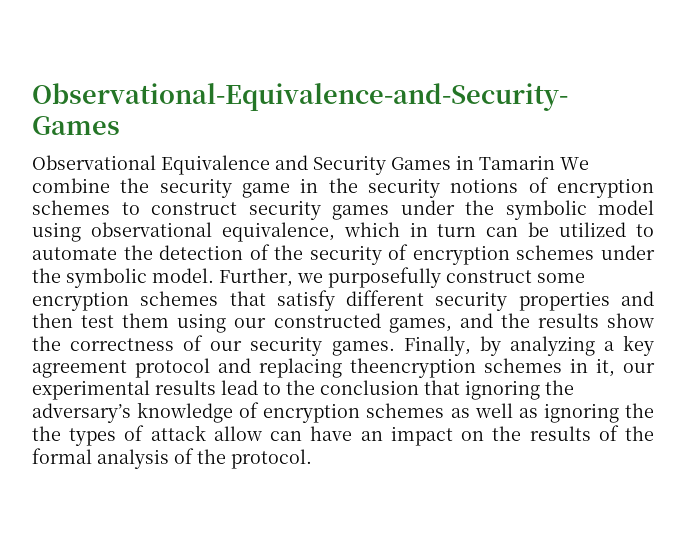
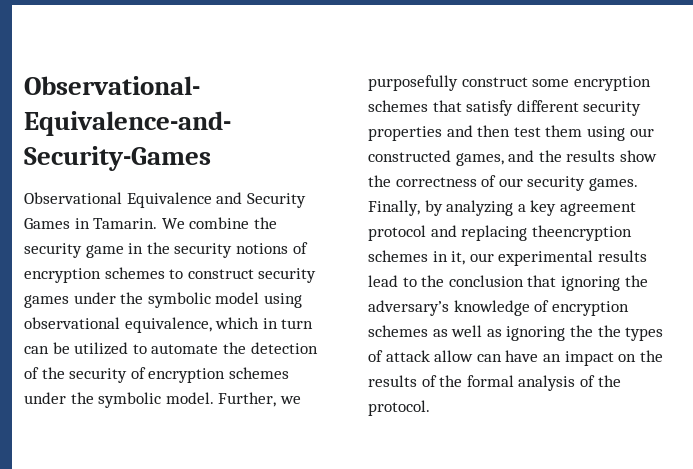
- Observational Equivalence and Security Games in Tamarin We combine the security game in the security notions of encryption schemes to construct security games under the symbolic model using observational equivalence, which in turn can be utilized to automate the detection of the security of encryption schemes under the symbolic model.
+ Observational Equivalence and Security Games in Tamarin. We combine the security game in the security notions of encryption schemes to construct security games under the symbolic model using observational equivalence, which in turn can be utilized to automate the detection of the security of encryption schemes under the symbolic model.

